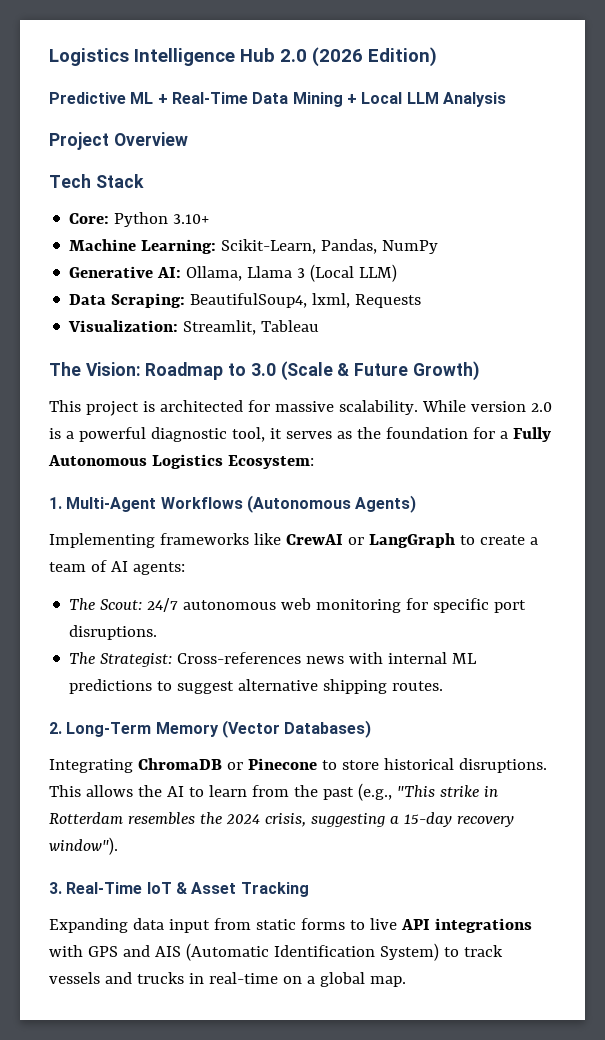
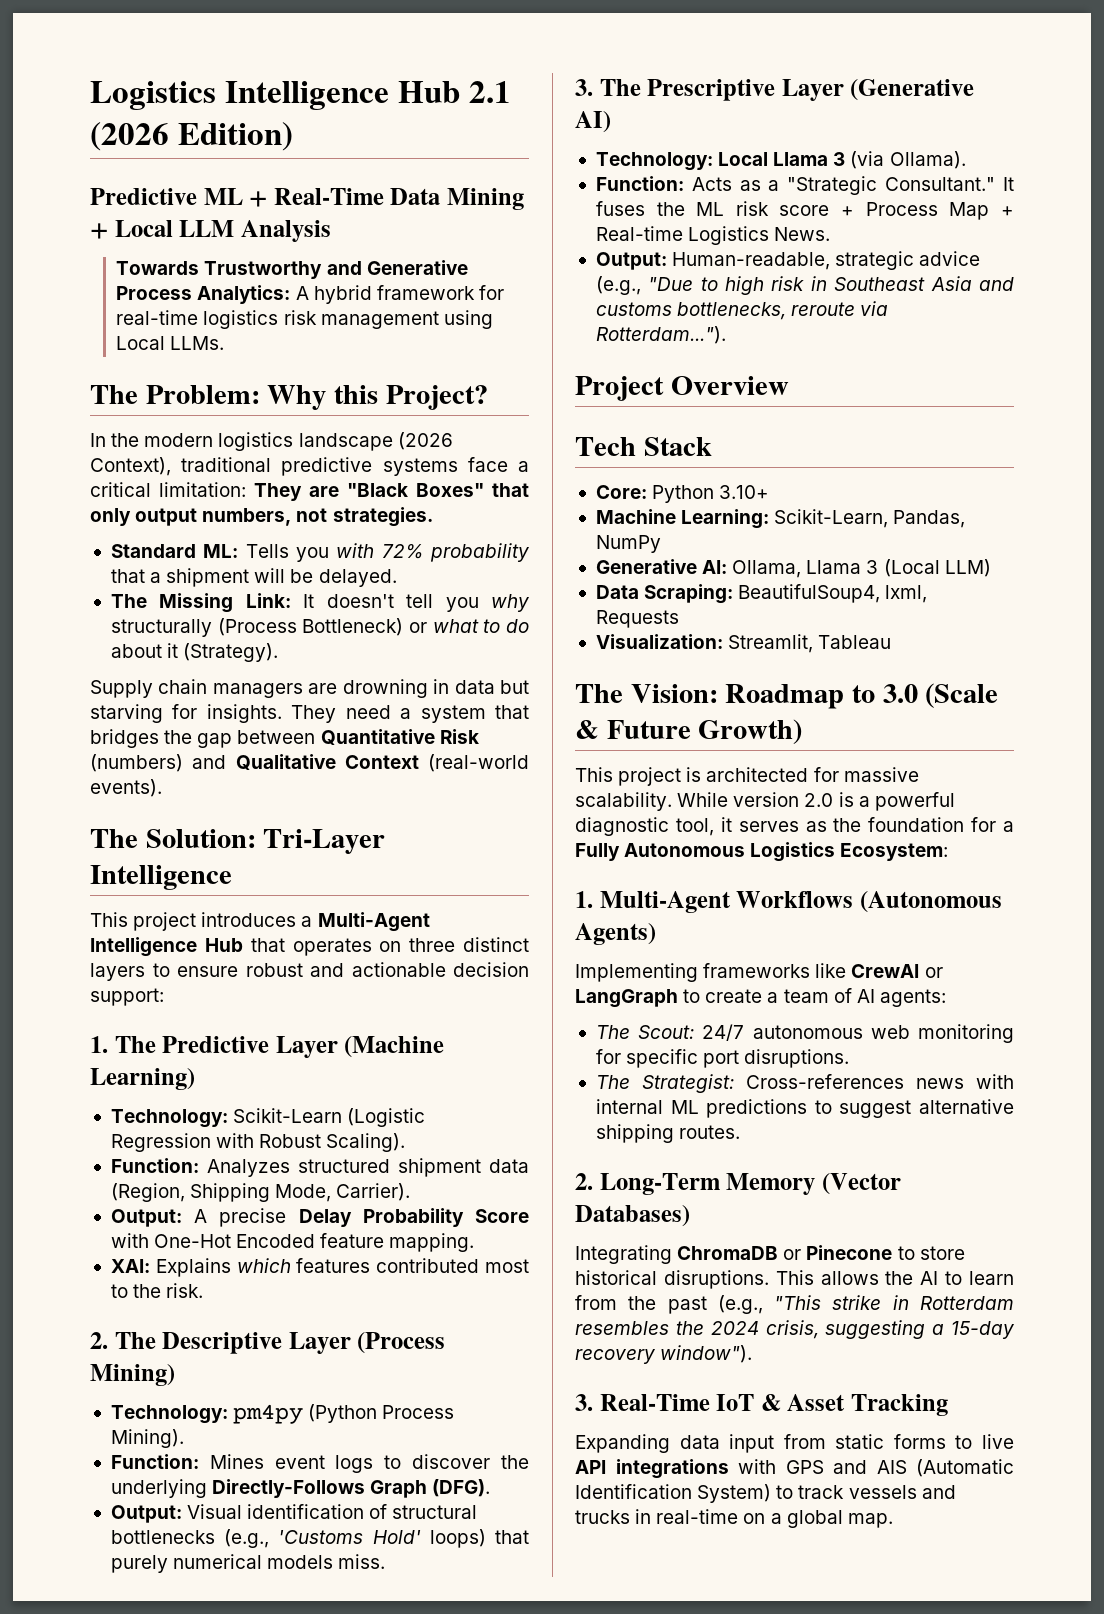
- Logistics Intelligence Hub 2.0 (2026 Edition)
+ Logistics Intelligence Hub 2.1 (2026 Edition)
+ Towards Trustworthy and Generative Process Analytics: A hybrid framework for real-time logistics risk management using Local LLMs.
+ The Problem: Why this Project?
+ In the modern logistics landscape (2026 Context), traditional predictive systems face a critical limitation: They are "Black Boxes" that only output numbers, not strategies.
+ Standard ML: Tells you with 72% probability that a shipment will be delayed.
+ The Missing Link: It doesn't tell you why structurally (Process Bottleneck) or what to do about it (Strategy).
+ Supply chain managers are drowning in data but starving for insights. They need a system that bridges the gap between Quantitative Risk (numbers) and Qualitative Context (real-world events).
+ The Solution: Tri-Layer Intelligence
+ This project introduces a Multi-Agent Intelligence Hub that operates on three distinct layers to ensure robust and actionable decision support:
+ 1. The Predictive Layer (Machine Learning)
+ Technology: Scikit-Learn (Logistic Regression with Robust Scaling).
+ Function: Analyzes structured shipment data (Region, Shipping Mode, Carrier).
+ Output: A precise Delay Probability Score with One-Hot Encoded feature mapping.
+ XAI: Explains which features contributed most to the risk.
+ 2. The Descriptive Layer (Process Mining)
+ Technology: pm4py (Python Process Mining).
+ Function: Mines event logs to discover the underlying Directly-Follows Graph (DFG).
+ Output: Visual identification of structural bottlenecks (e.g., 'Customs Hold' loops) that purely numerical models miss.
+ 3. The Prescriptive Layer (Generative AI)
+ Technology: Local Llama 3 (via Ollama).
+ Function: Acts as a "Strategic Consultant." It fuses the ML risk score + Process Map + Real-time Logistics News.
+ Output: Human-readable, strategic advice (e.g., "Due to high risk in Southeast Asia and customs bottlenecks, reroute via Rotterdam...").

